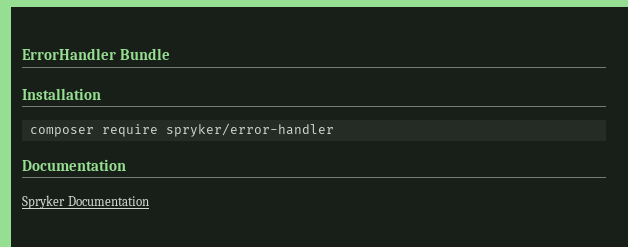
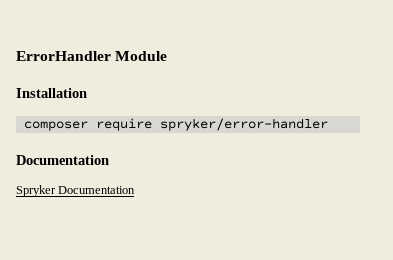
- ErrorHandler Bundle
+ ErrorHandler Module

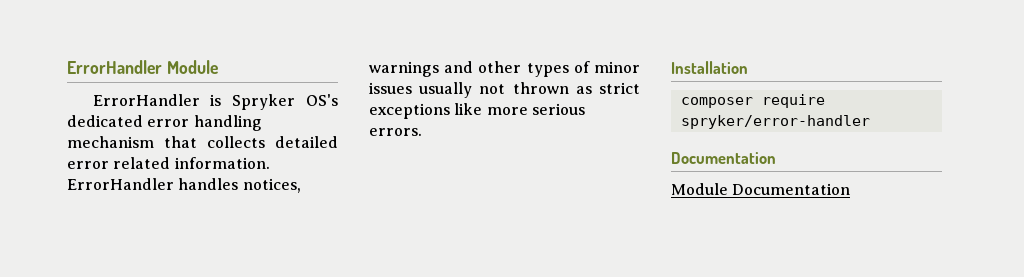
+ ErrorHandler is Spryker OS's dedicated error handling mechanism that collects detailed error related information. ErrorHandler handles notices, warnings and other types of minor issues usually not thrown as strict exceptions like more serious errors.
- Spryker Documentation
+ Module Documentation

